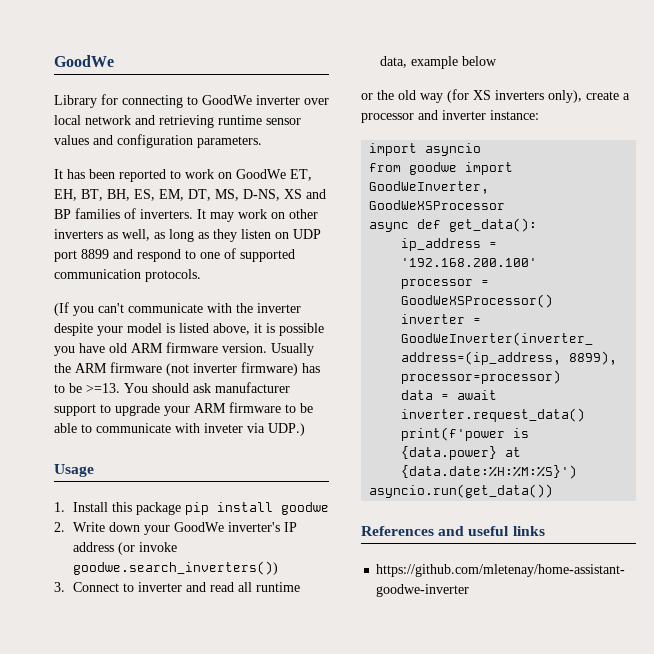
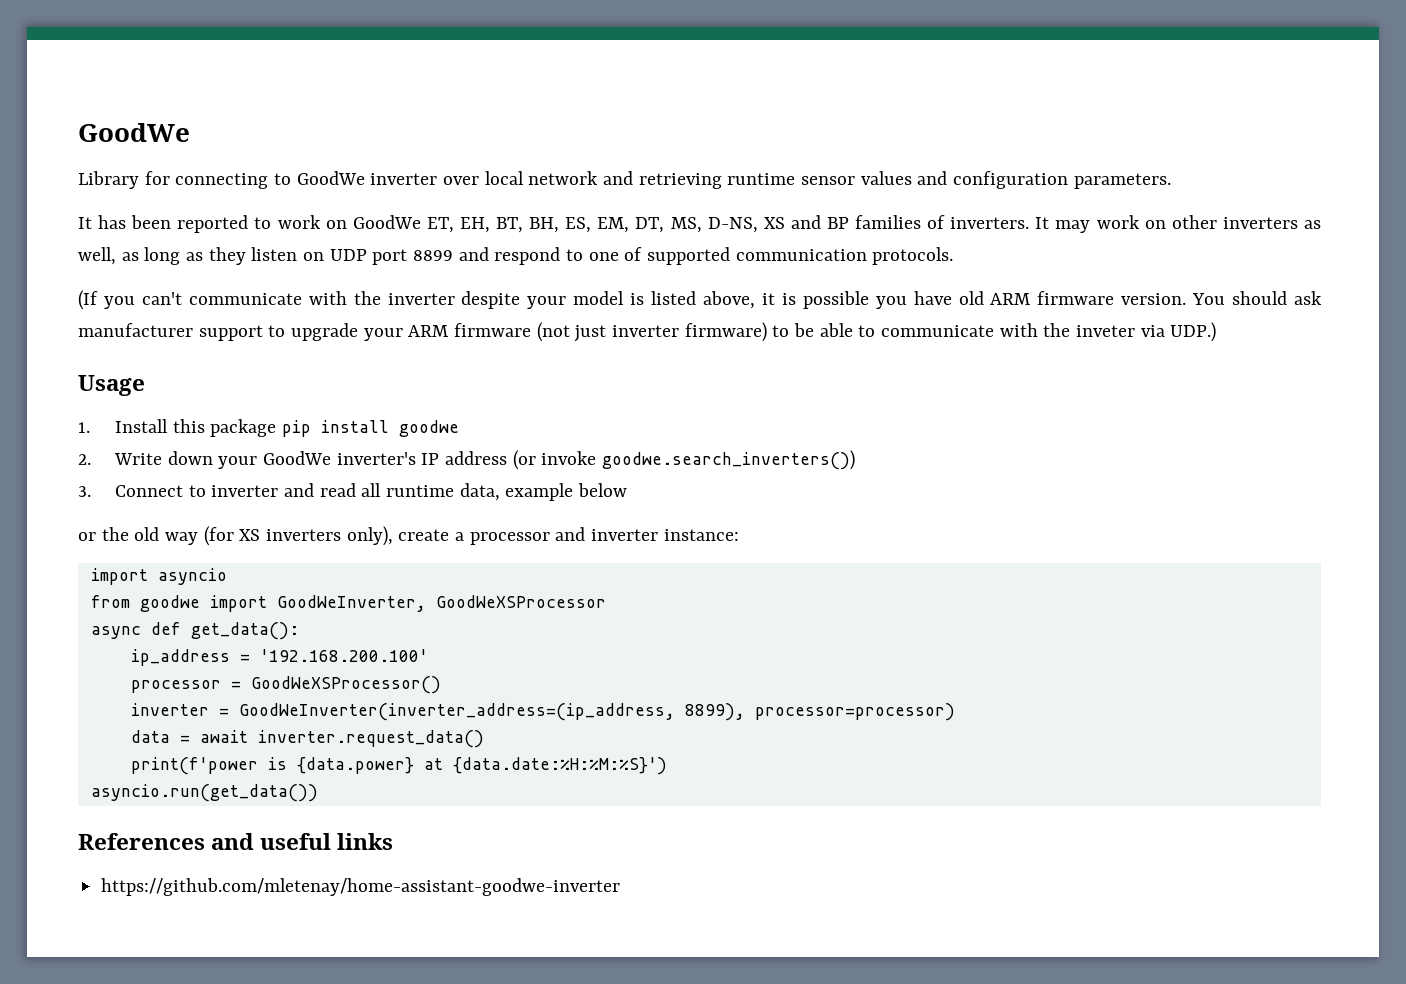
- Usually the ARM firmware (not inverter firmware) has to be >=13.
- You should ask manufacturer support to upgrade your ARM firmware to be able to communicate with inveter via UDP.)
+ You should ask manufacturer support to upgrade your ARM firmware (not just inverter firmware) to be able to communicate with the inveter via UDP.)

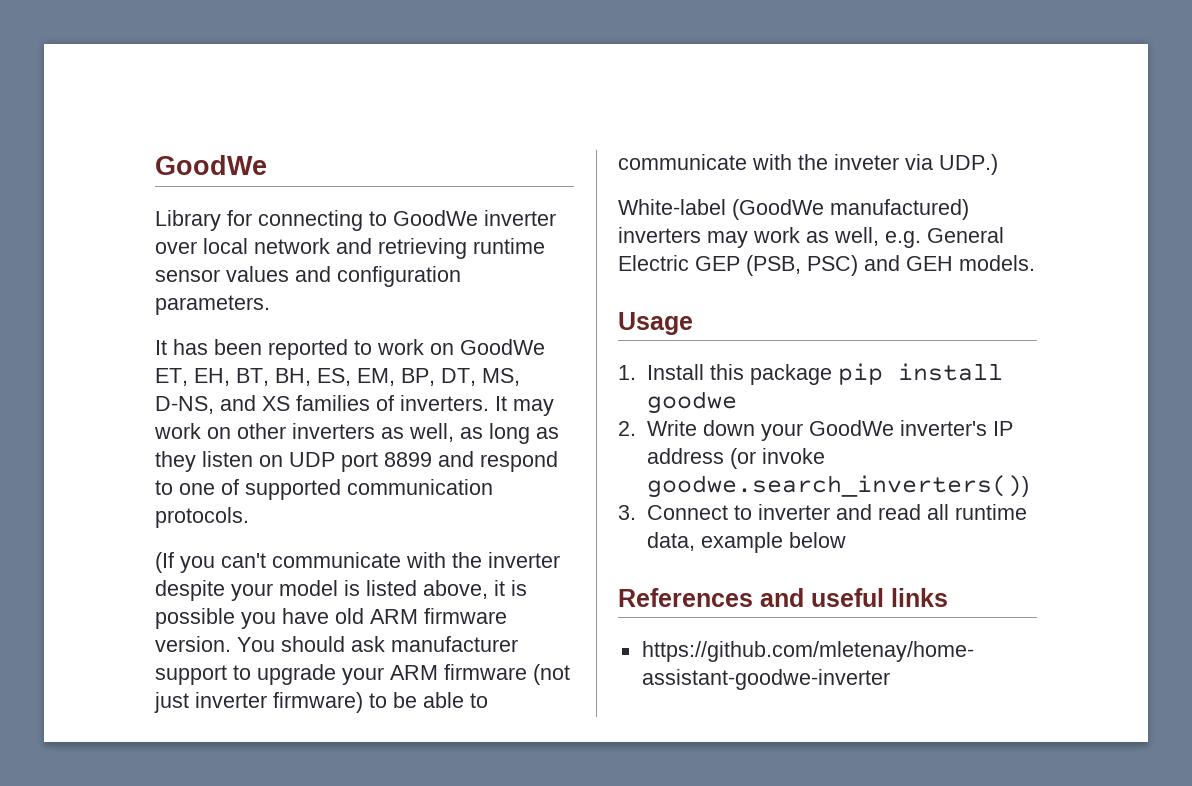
- It has been reported to work on GoodWe ET, EH, BT, BH, ES, EM, DT, MS, D-NS, XS and BP families of inverters.
+ It has been reported to work on GoodWe ET, EH, BT, BH, ES, EM, BP, DT, MS, D-NS, and XS families of inverters.
+ White-label (GoodWe manufactured) inverters may work as well, e.g. General Electric GEP (PSB, PSC) and GEH models.
- or the old way (for XS inverters only), create a processor and inverter instance:
- import asyncio
- from goodwe import GoodWeInverter, GoodWeXSProcessor
- async def get_data():
- ip_address = '192.168.200.100'
- processor = GoodWeXSProcessor()
- inverter = GoodWeInverter(inverter_address=(ip_address, 8899), processor=processor)
- data = await inverter.request_data()
- print(f'power is {data.power} at {data.date:%H:%M:%S}')
- asyncio.run(get_data())

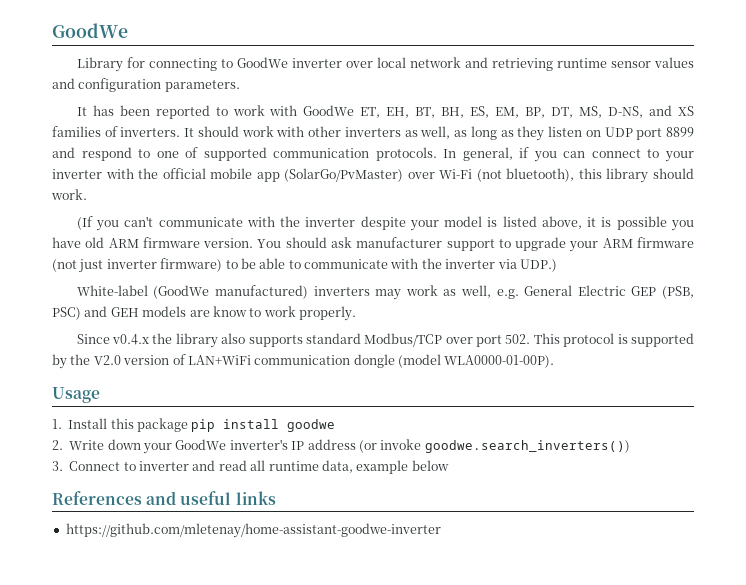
- It has been reported to work on GoodWe ET, EH, BT, BH, ES, EM, BP, DT, MS, D-NS, and XS families of inverters.
+ It has been reported to work with GoodWe ET, EH, BT, BH, ES, EM, BP, DT, MS, D-NS, and XS families of inverters.
- It may work on other inverters as well, as long as they listen on UDP port 8899 and respond to one of supported communication protocols.
+ It should work with other inverters as well, as long as they listen on UDP port 8899 and respond to one of supported communication protocols. In general, if you can connect to your inverter with the official mobile app (SolarGo/PvMaster) over Wi-Fi (not bluetooth), this library should work.
- You should ask manufacturer support to upgrade your ARM firmware (not just inverter firmware) to be able to communicate with the inveter via UDP.)
+ You should ask manufacturer support to upgrade your ARM firmware (not just inverter firmware) to be able to communicate with the inverter via UDP.)
- White-label (GoodWe manufactured) inverters may work as well, e.g. General Electric GEP (PSB, PSC) and GEH models.
+ White-label (GoodWe manufactured) inverters may work as well, e.g. General Electric GEP (PSB, PSC) and GEH models are know to work properly.
+ Since v0.4.x the library also supports standard Modbus/TCP over port 502. This protocol is supported by the V2.0 version of LAN+WiFi communication dongle (model WLA0000-01-00P).

